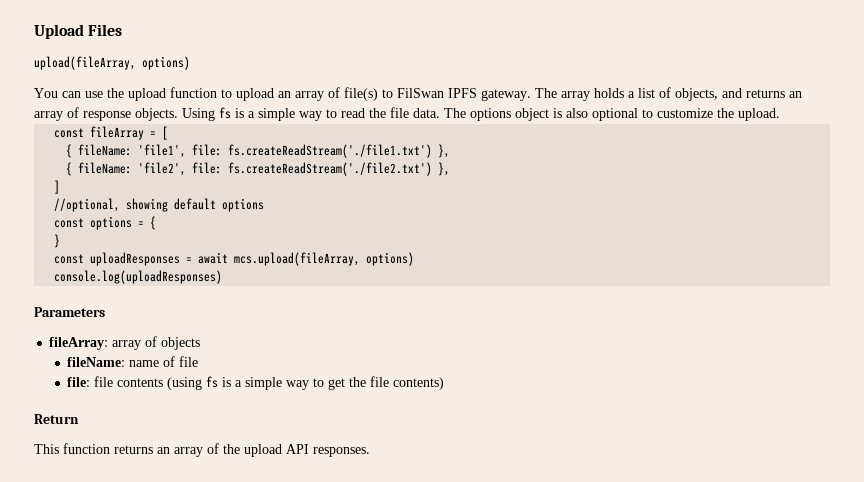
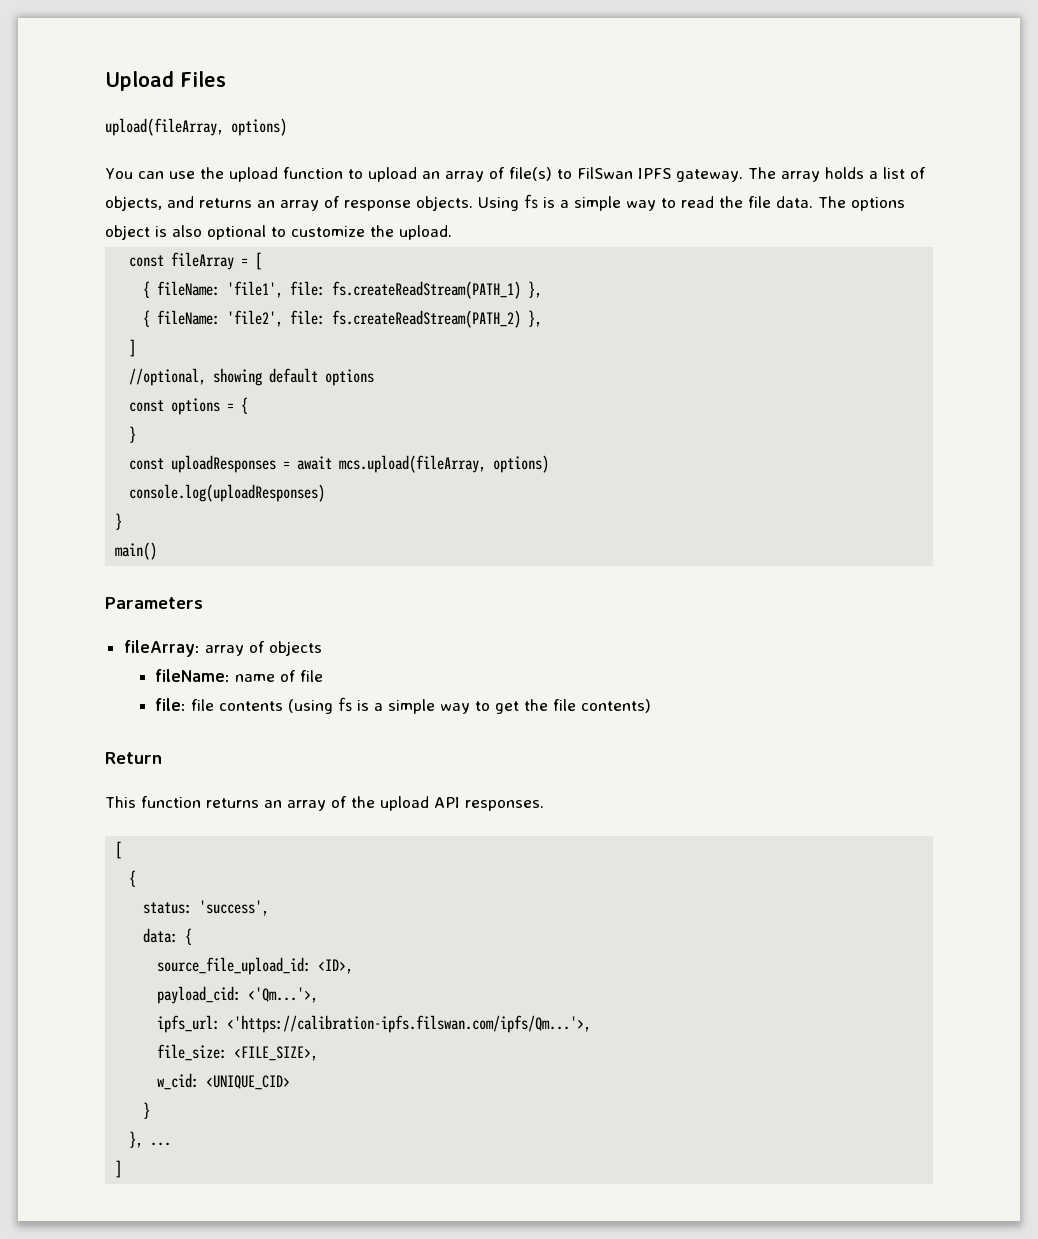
- { fileName: 'file1', file: fs.createReadStream('./file1.txt') },
+ { fileName: 'file1', file: fs.createReadStream(PATH_1) },
- { fileName: 'file2', file: fs.createReadStream('./file2.txt') },
+ { fileName: 'file2', file: fs.createReadStream(PATH_2) },
  console.log(uploadResponses)
+ }
+ main()
  This function returns an array of the upload API responses.
+ [
+ {
+ status: 'success',
+ data: {
+ source_file_upload_id: <ID>,
+ payload_cid: <'Qm...'>,
+ ipfs_url: <'https://calibration-ipfs.filswan.com/ipfs/Qm...'>,
+ file_size: <FILE_SIZE>,
+ w_cid: <UNIQUE_CID>
+ }
+ }, ...
+ ]

